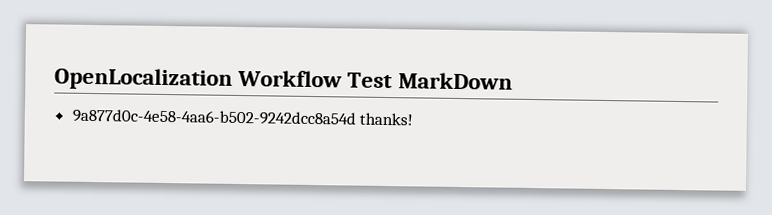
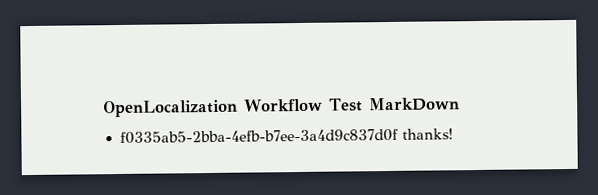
- 9a877d0c-4e58-4aa6-b502-9242dcc8a54d thanks!
+ f0335ab5-2bba-4efb-b7ee-3a4d9c837d0f thanks!

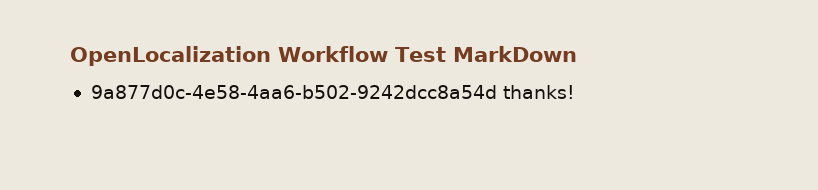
- f0335ab5-2bba-4efb-b7ee-3a4d9c837d0f thanks!
+ 9a877d0c-4e58-4aa6-b502-9242dcc8a54d thanks!

